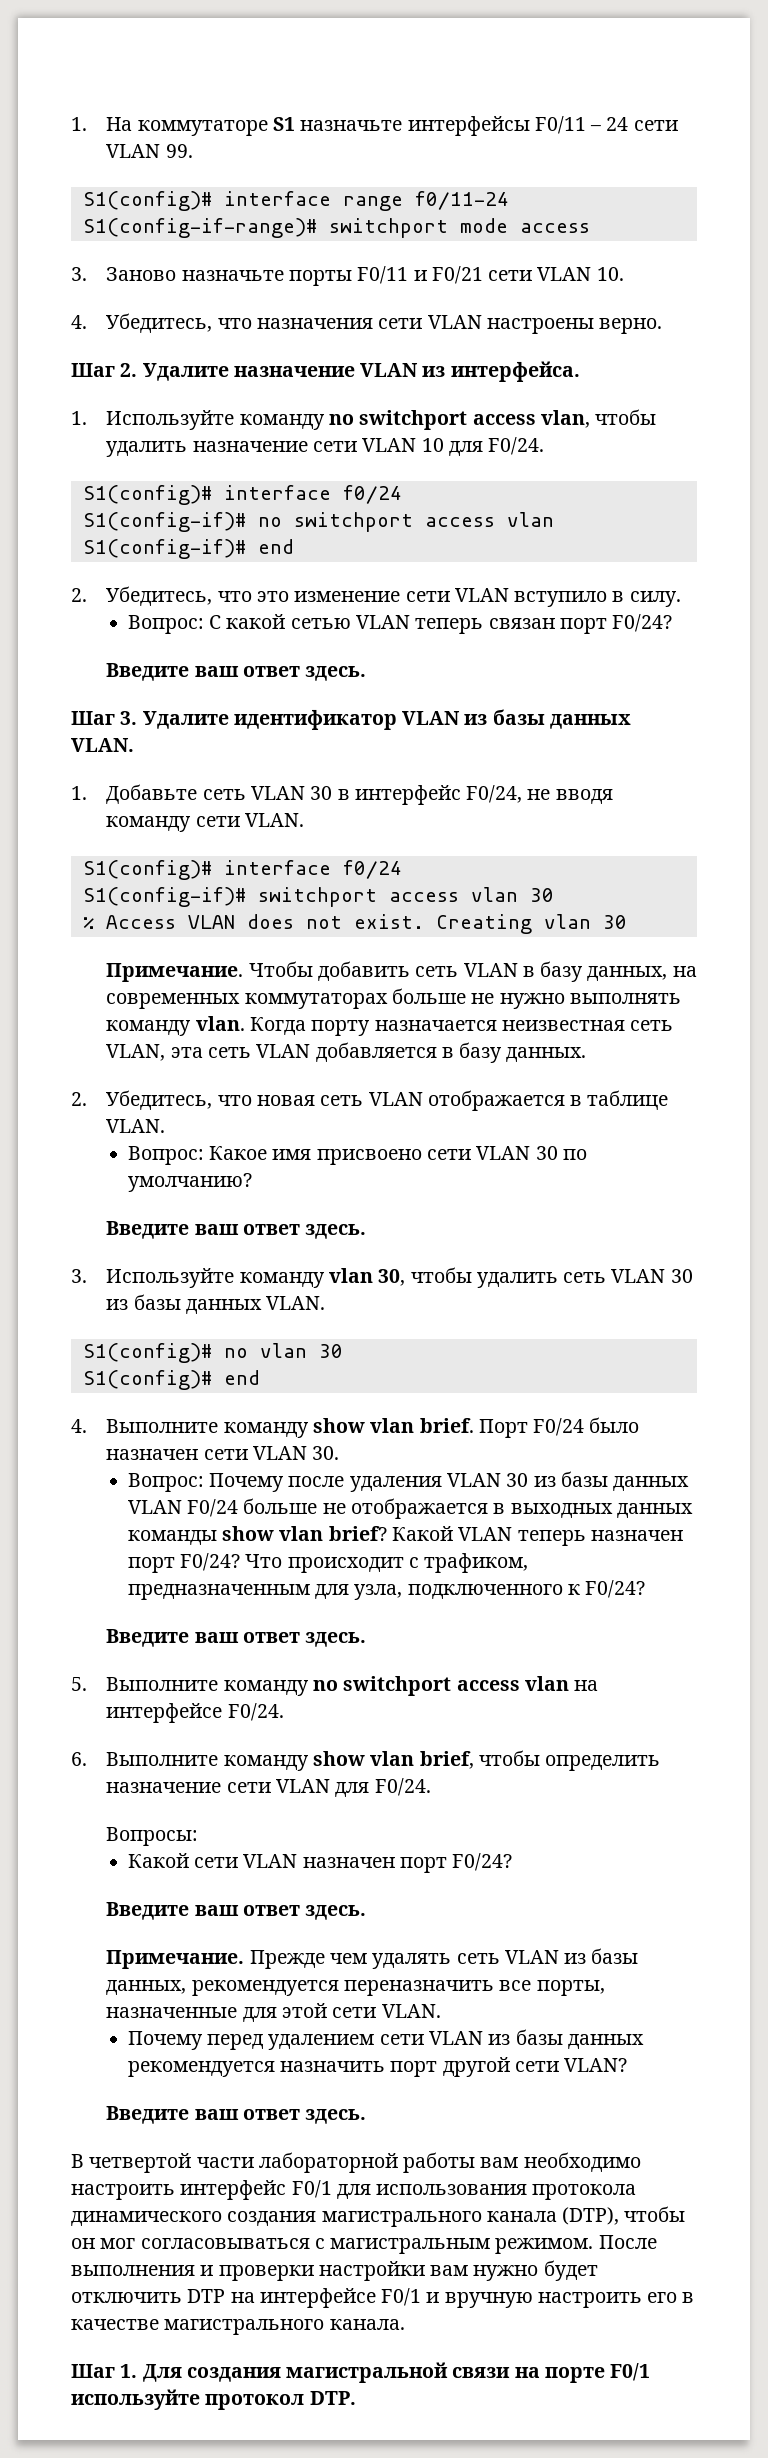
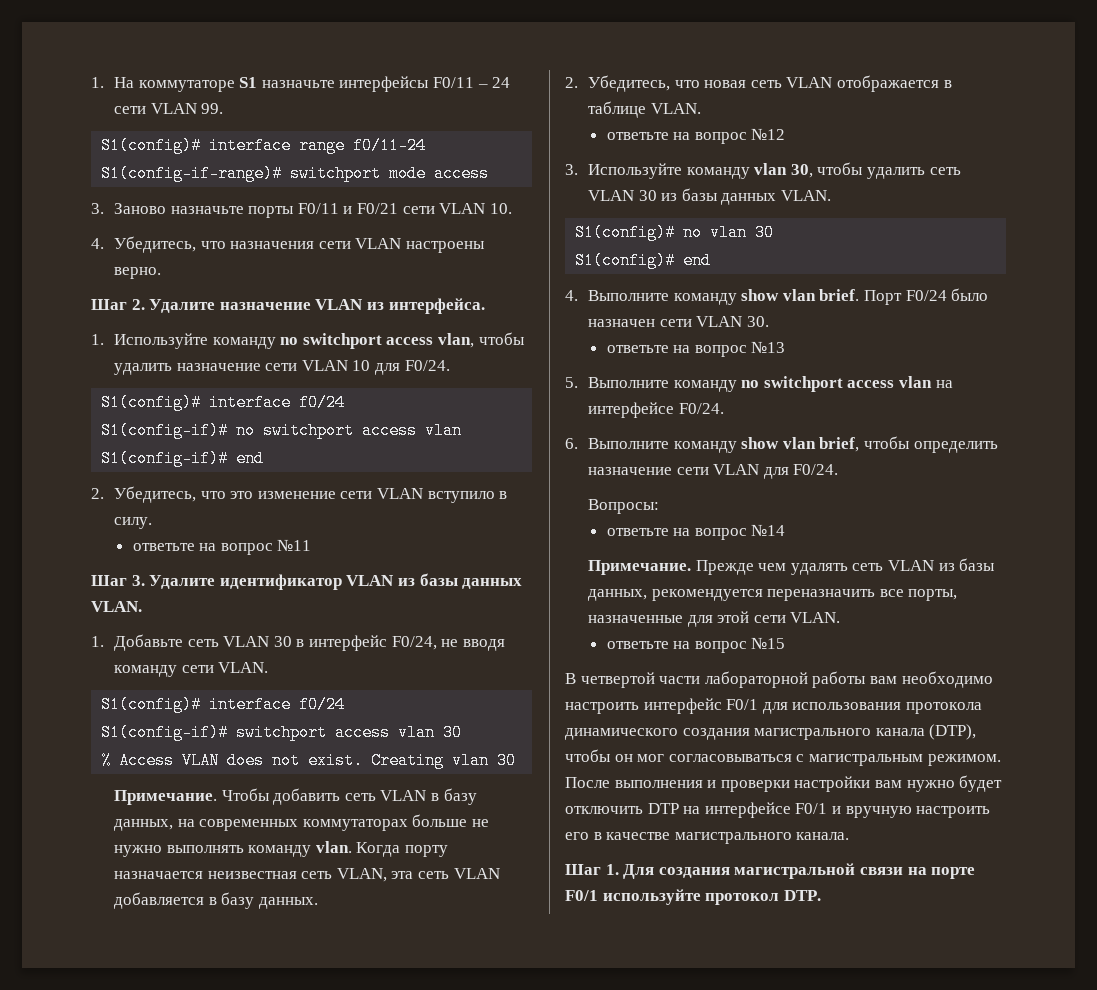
- Вопрос: С какой сетью VLAN теперь связан порт F0/24?
- Введите ваш ответ здесь.
+ ответьте на вопрос №11
- Вопрос: Какое имя присвоено сети VLAN 30 по умолчанию?
- Введите ваш ответ здесь.
+ ответьте на вопрос №12
- Вопрос: Почему после удаления VLAN 30 из базы данных VLAN F0/24 больше не отображается в выходных данных команды show vlan brief? Какой VLAN теперь назначен порт F0/24? Что происходит с трафиком, предназначенным для узла, подключенного к F0/24?
- Введите ваш ответ здесь.
+ ответьте на вопрос №13
- Какой сети VLAN назначен порт F0/24?
- Введите ваш ответ здесь.
+ ответьте на вопрос №14
- Почему перед удалением сети VLAN из базы данных рекомендуется назначить порт другой сети VLAN?
- Введите ваш ответ здесь.
+ ответьте на вопрос №15

